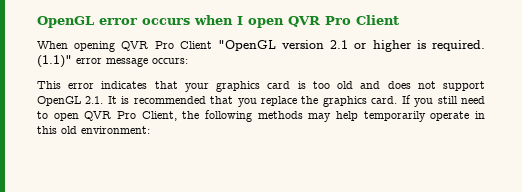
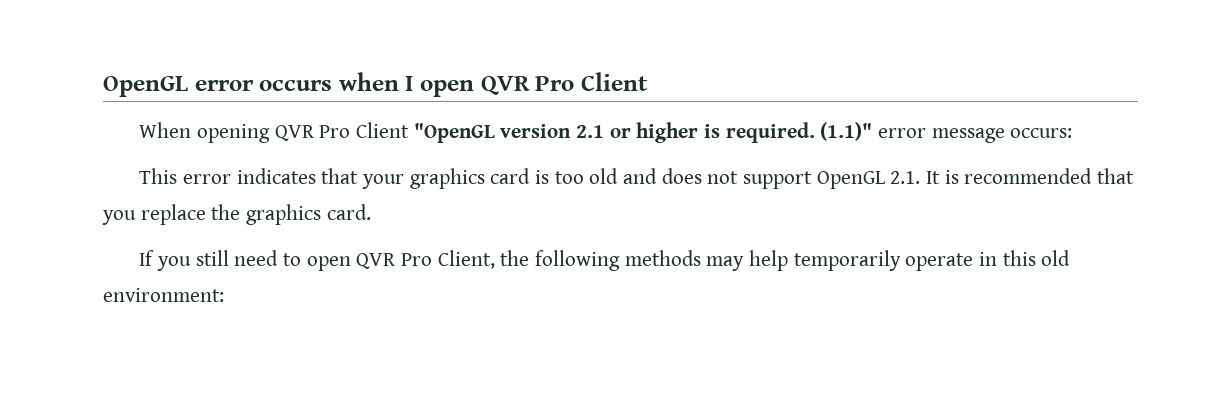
- This error indicates that your graphics card is too old and does not support OpenGL 2.1. It is recommended that you replace the graphics card. If you still need to open QVR Pro Client, the following methods may help temporarily operate in this old environment:
+ This error indicates that your graphics card is too old and does not support OpenGL 2.1. It is recommended that you replace the graphics card.
+ If you still need to open QVR Pro Client, the following methods may help temporarily operate in this old environment:

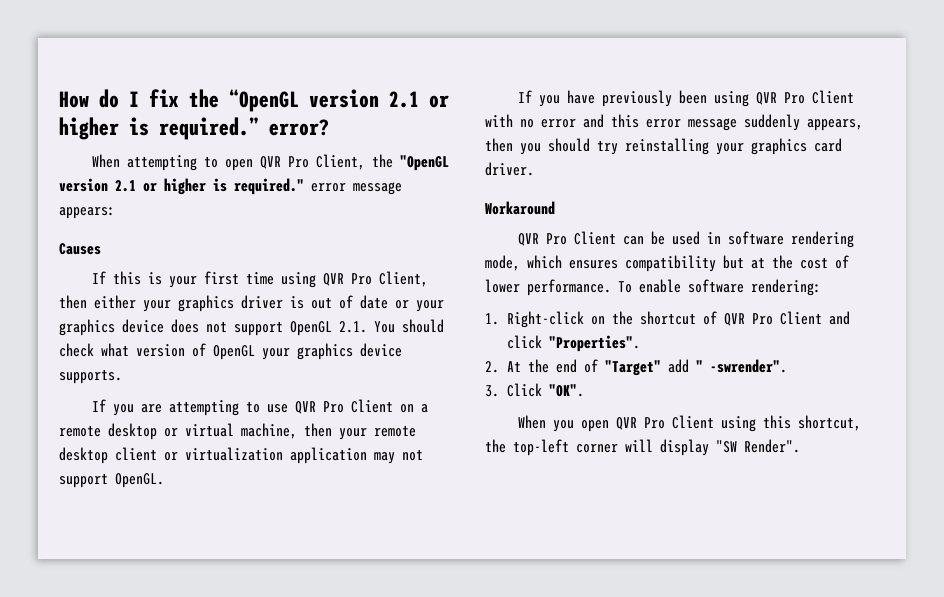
- OpenGL error occurs when I open QVR Pro Client
- When opening QVR Pro Client "OpenGL version 2.1 or higher is required. (1.1)" error message occurs:
- This error indicates that your graphics card is too old and does not support OpenGL 2.1. It is recommended that you replace the graphics card.
- If you still need to open QVR Pro Client, the following methods may help temporarily operate in this old environment:
+ How do I fix the “OpenGL version 2.1 or higher is required.” error?
+ When attempting to open QVR Pro Client, the "OpenGL version 2.1 or higher is required." error message appears:
+ Causes
+ If this is your first time using QVR Pro Client, then either your graphics driver is out of date or your graphics device does not support OpenGL 2.1. You should check what version of OpenGL your graphics device supports.
+ If you are attempting to use QVR Pro Client on a remote desktop or virtual machine, then your remote desktop client or virtualization application may not support OpenGL.
+ If you have previously been using QVR Pro Client with no error and this error message suddenly appears, then you should try reinstalling your graphics card driver.
+ Workaround
+ QVR Pro Client can be used in software rendering mode, which ensures compatibility but at the cost of lower performance. To enable software rendering:
+ 1. Right-click on the shortcut of QVR Pro Client and click "Properties".
+ 2. At the end of "Target" add " -swrender".
+ 3. Click "OK".
+ When you open QVR Pro Client using this shortcut, the top-left corner will display "SW Render".

